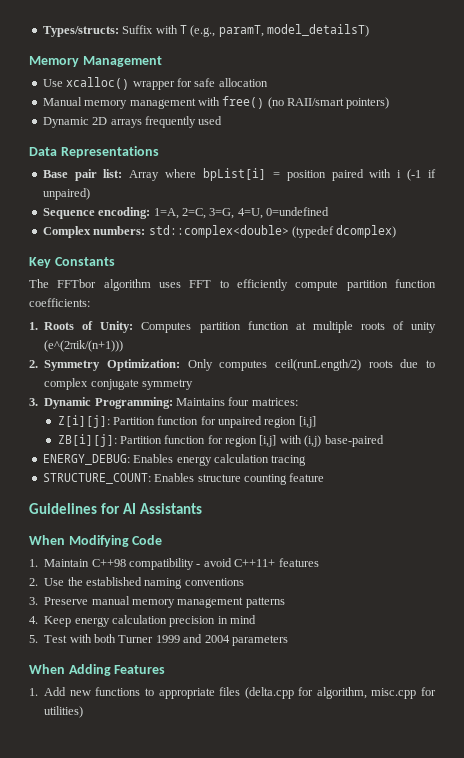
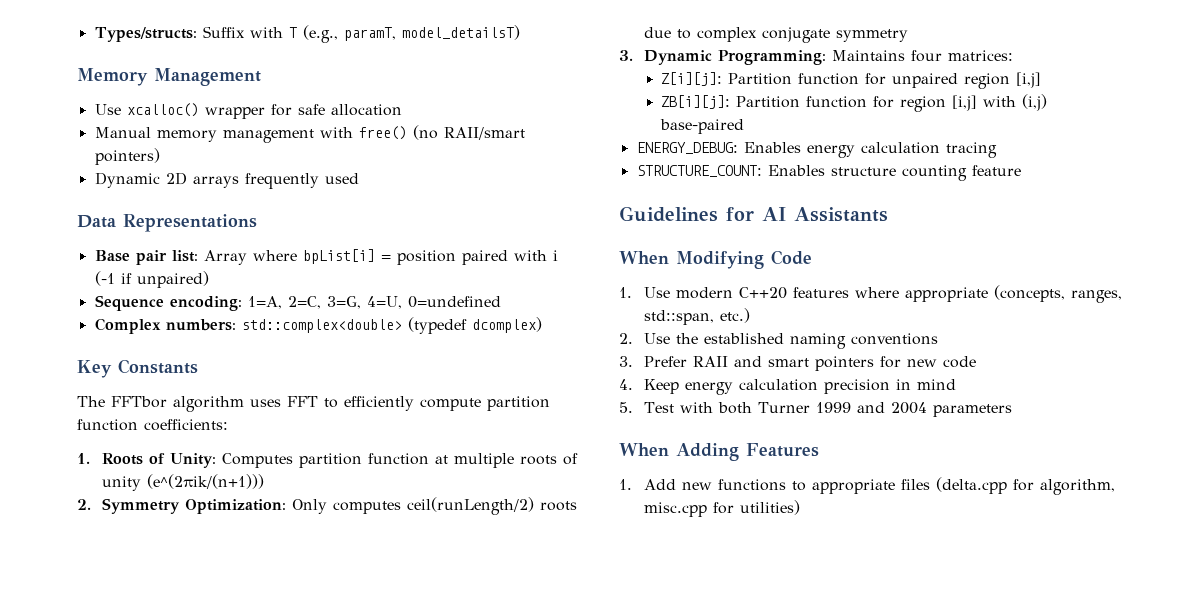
- 1. Maintain C++98 compatibility - avoid C++11+ features
+ 1. Use modern C++20 features where appropriate (concepts, ranges, std::span, etc.)
- 3. Preserve manual memory management patterns
+ 3. Prefer RAII and smart pointers for new code

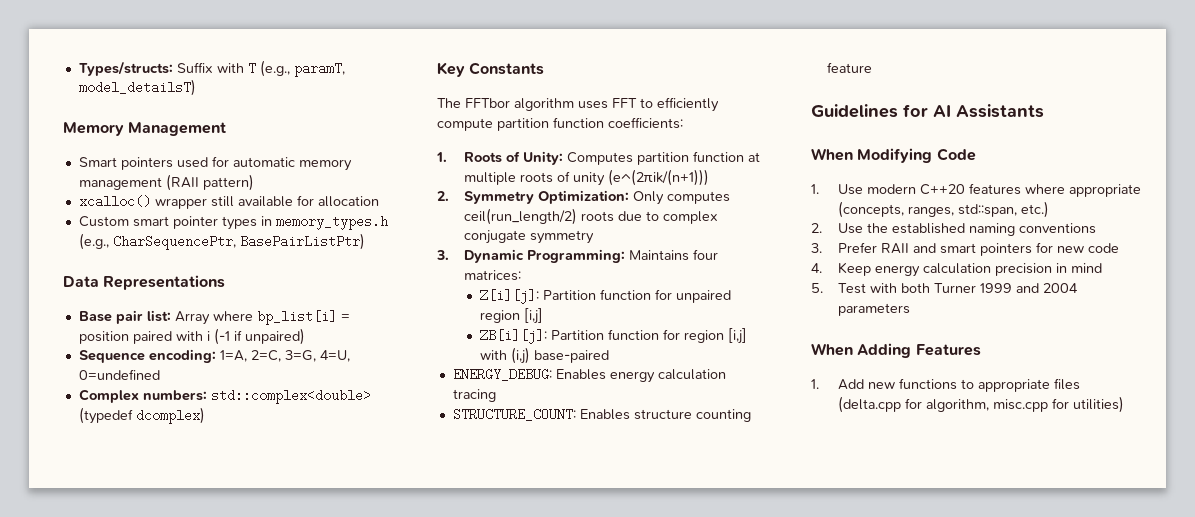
- Use xcalloc() wrapper for safe allocation
- Manual memory management with free() (no RAII/smart pointers)
- Dynamic 2D arrays frequently used
+ Smart pointers used for automatic memory management (RAII pattern)
+ xcalloc() wrapper still available for allocation
+ Custom smart pointer types in memory_types.h (e.g., CharSequencePtr, BasePairListPtr)
- Base pair list: Array where bpList[i] = position paired with i (-1 if unpaired)
+ Base pair list: Array where bp_list[i] = position paired with i (-1 if unpaired)
- 2. Symmetry Optimization: Only computes ceil(runLength/2) roots due to complex conjugate symmetry
+ 2. Symmetry Optimization: Only computes ceil(run_length/2) roots due to complex conjugate symmetry

